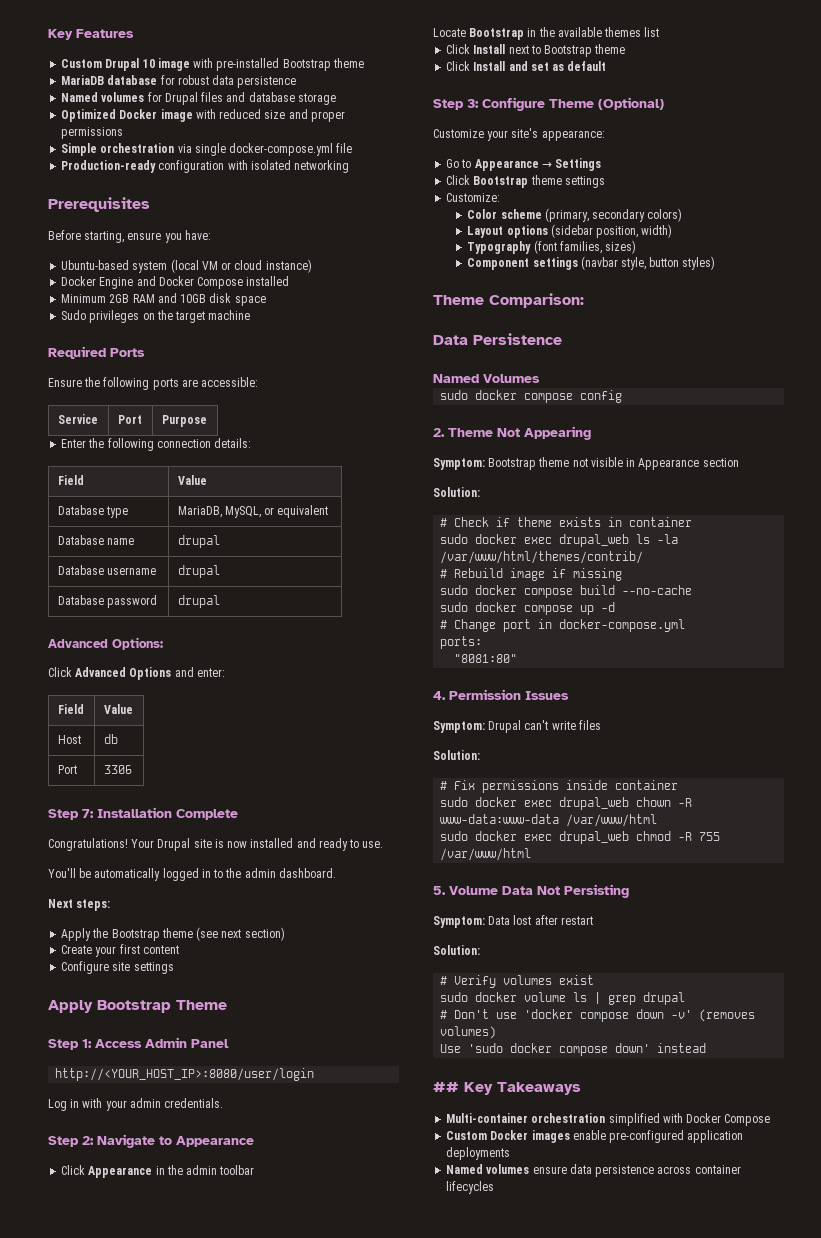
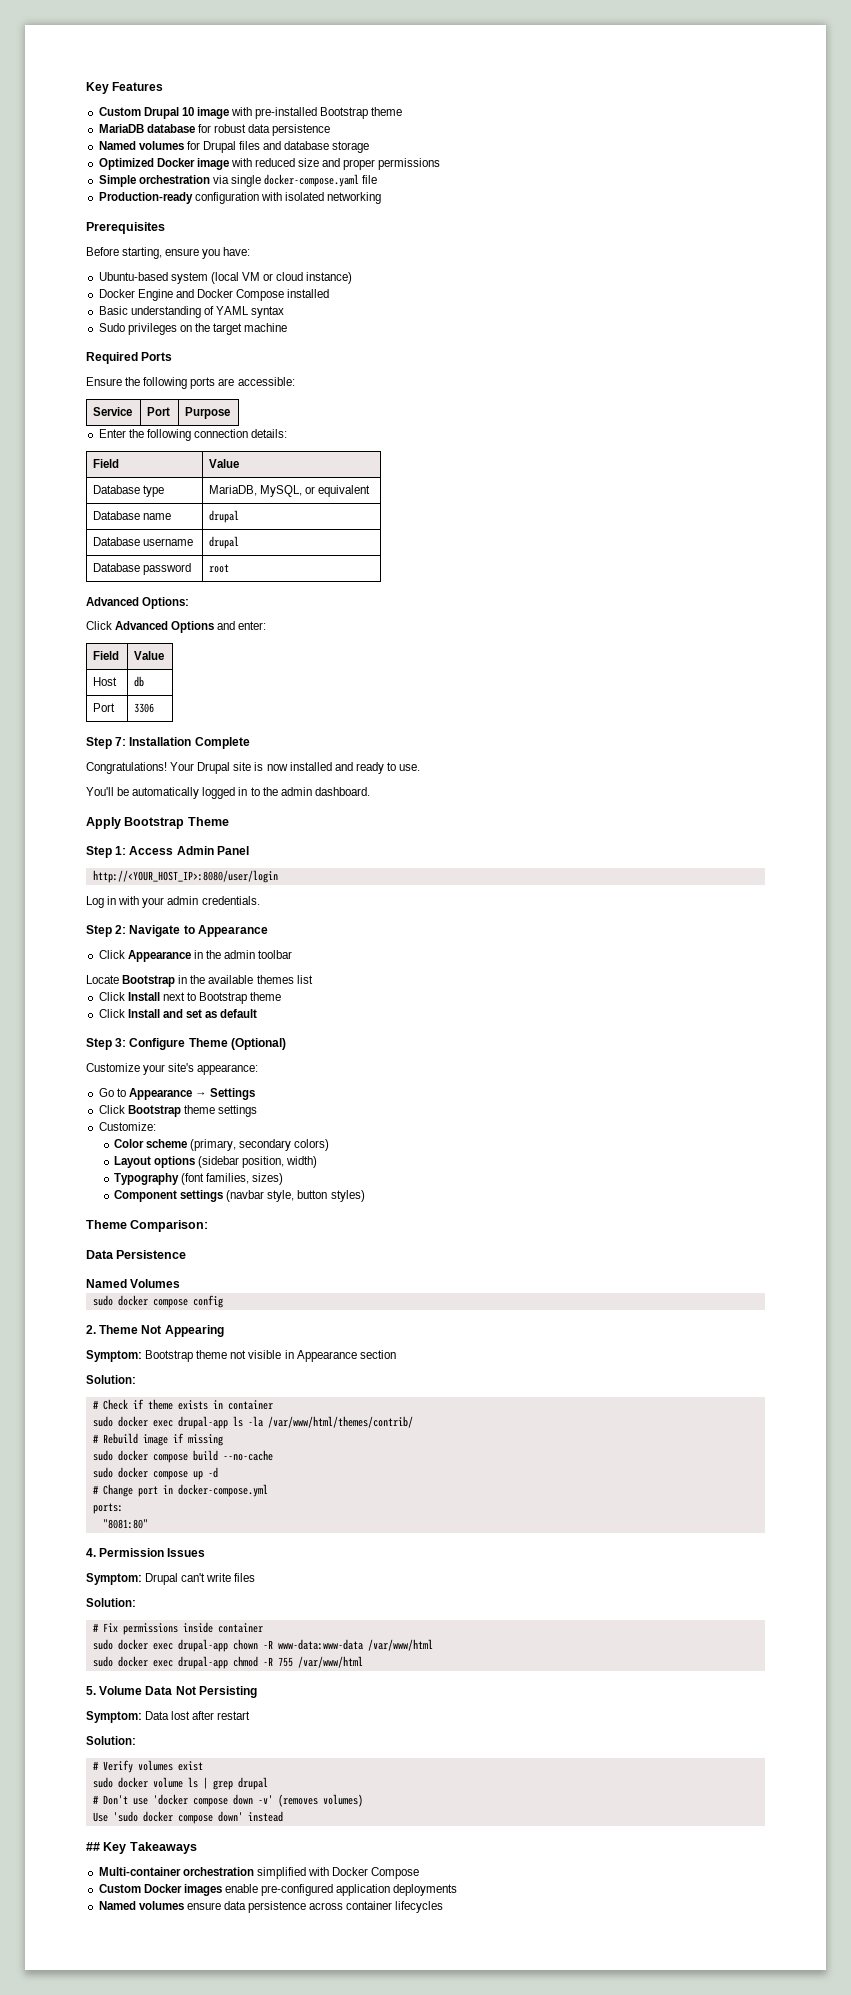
- Simple orchestration via single docker-compose.yml file
+ Simple orchestration via single docker-compose.yaml file
- Minimum 2GB RAM and 10GB disk space
+ Basic understanding of YAML syntax
- Database password | drupal
+ Database password | root
- Next steps:
- Apply the Bootstrap theme (see next section)
- Create your first content
- Configure site settings
- sudo docker exec drupal_web ls -la /var/www/html/themes/contrib/
+ sudo docker exec drupal-app ls -la /var/www/html/themes/contrib/
- sudo docker exec drupal_web chown -R www-data:www-data /var/www/html
+ sudo docker exec drupal-app chown -R www-data:www-data /var/www/html
- sudo docker exec drupal_web chmod -R 755 /var/www/html
+ sudo docker exec drupal-app chmod -R 755 /var/www/html

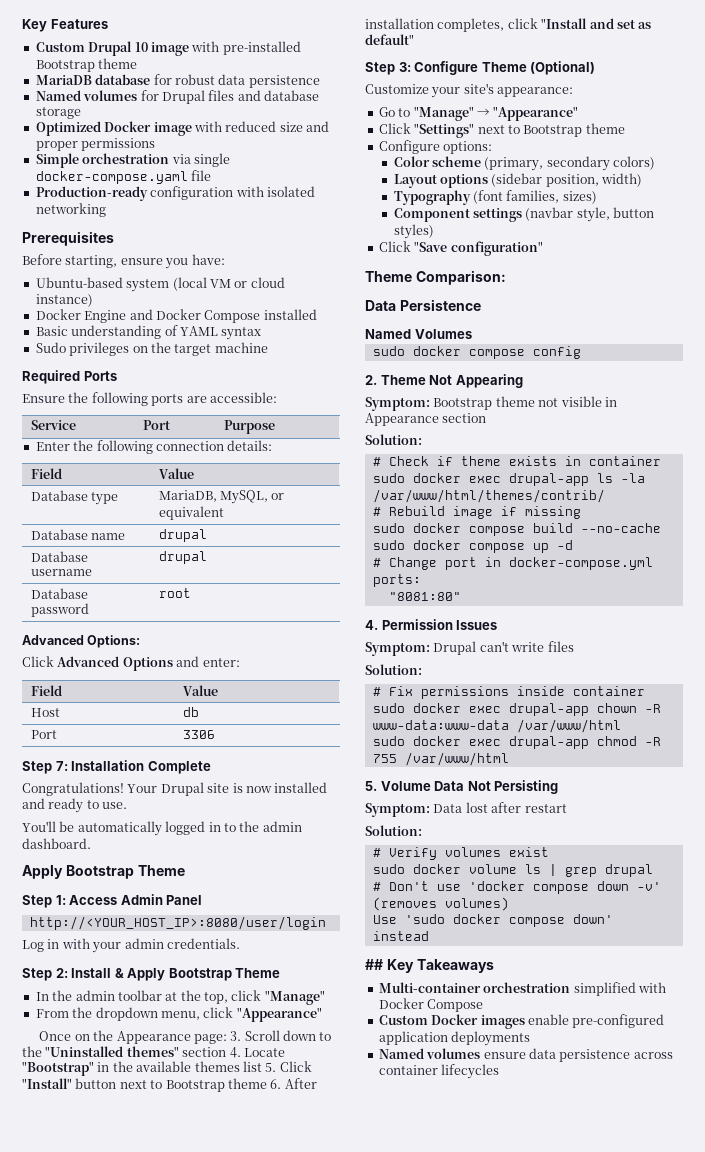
- Step 2: Navigate to Appearance
- Click Appearance in the admin toolbar
- Locate Bootstrap in the available themes list
- Click Install next to Bootstrap theme
- Click Install and set as default
+ Step 2: Install & Apply Bootstrap Theme
+ In the admin toolbar at the top, click "Manage"
+ From the dropdown menu, click "Appearance"
+ Once on the Appearance page: 3. Scroll down to the "Uninstalled themes" section 4. Locate "Bootstrap" in the available themes list 5. Click "Install" button next to Bootstrap theme 6. After installation completes, click "Install and set as default"
- Go to Appearance → Settings
- Click Bootstrap theme settings
- Customize:
+ Go to "Manage" → "Appearance"
+ Click "Settings" next to Bootstrap theme
+ Configure options:
+ Click "Save configuration"

